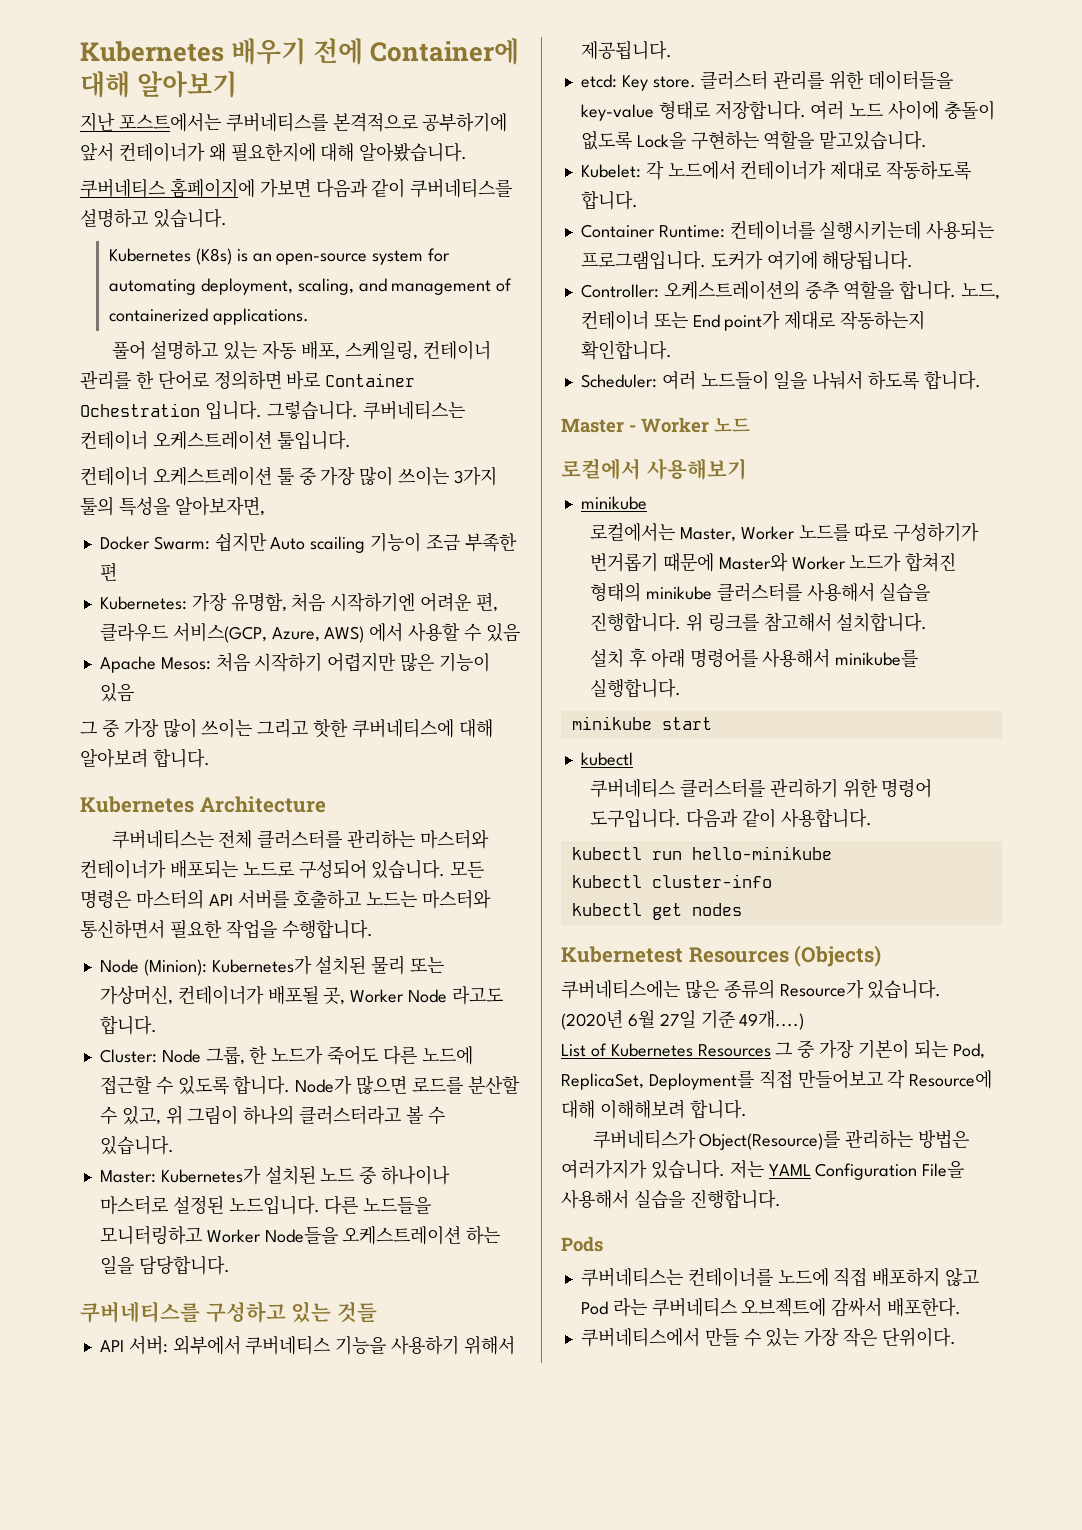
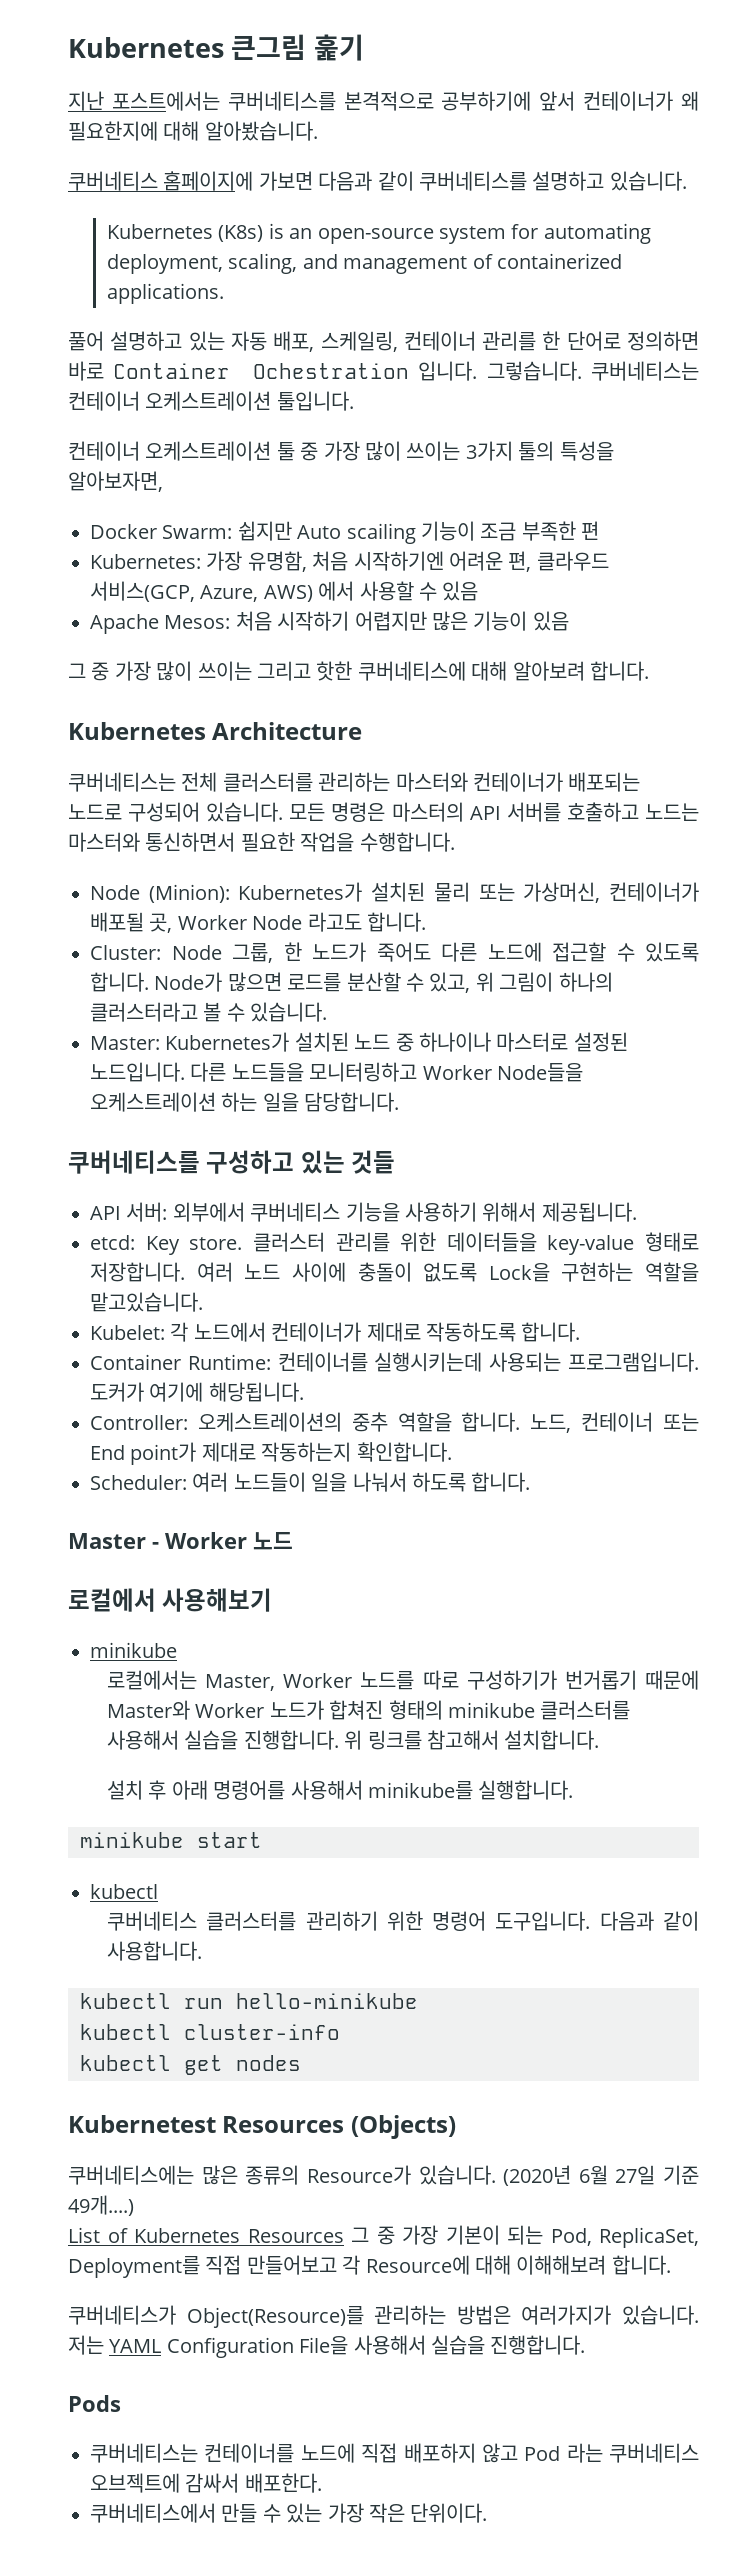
- Kubernetes 배우기 전에 Container에 대해 알아보기
+ Kubernetes 큰그림 훑기

